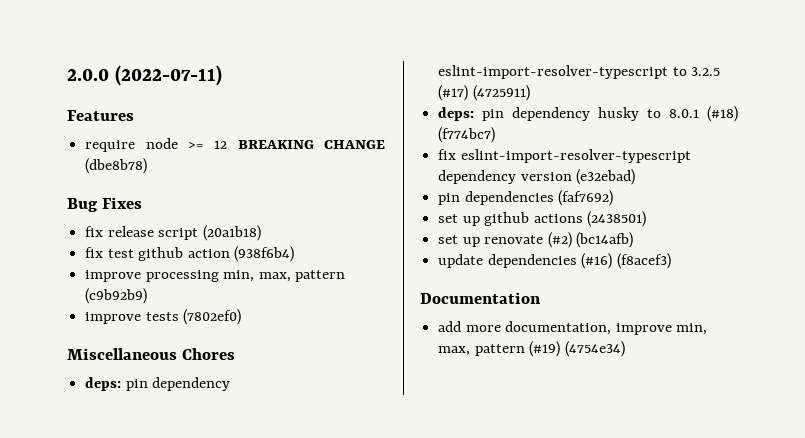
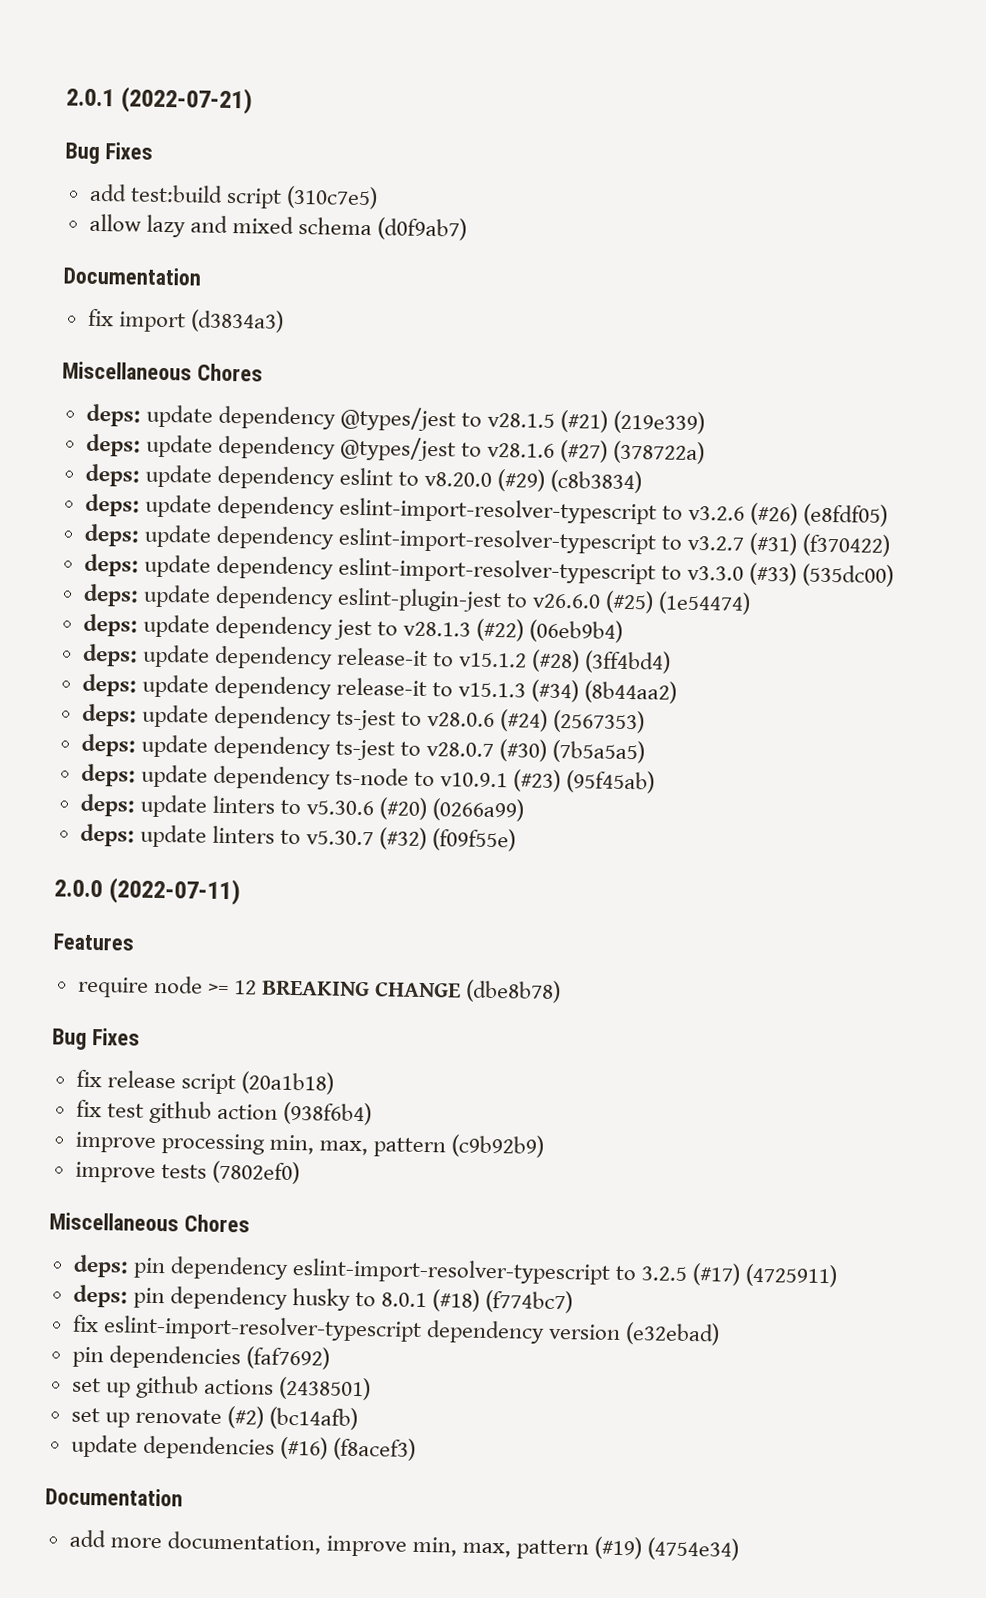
+ 2.0.1 (2022-07-21)
+ Bug Fixes
+ add test:build script (310c7e5)
+ allow lazy and mixed schema (d0f9ab7)
+ Documentation
+ fix import (d3834a3)
+ Miscellaneous Chores
+ deps: update dependency @types/jest to v28.1.5 (#21) (219e339)
+ deps: update dependency @types/jest to v28.1.6 (#27) (378722a)
+ deps: update dependency eslint to v8.20.0 (#29) (c8b3834)
+ deps: update dependency eslint-import-resolver-typescript to v3.2.6 (#26) (e8fdf05)
+ deps: update dependency eslint-import-resolver-typescript to v3.2.7 (#31) (f370422)
+ deps: update dependency eslint-import-resolver-typescript to v3.3.0 (#33) (535dc00)
+ deps: update dependency eslint-plugin-jest to v26.6.0 (#25) (1e54474)
+ deps: update dependency jest to v28.1.3 (#22) (06eb9b4)
+ deps: update dependency release-it to v15.1.2 (#28) (3ff4bd4)
+ deps: update dependency release-it to v15.1.3 (#34) (8b44aa2)
+ deps: update dependency ts-jest to v28.0.6 (#24) (2567353)
+ deps: update dependency ts-jest to v28.0.7 (#30) (7b5a5a5)
+ deps: update dependency ts-node to v10.9.1 (#23) (95f45ab)
+ deps: update linters to v5.30.6 (#20) (0266a99)
+ deps: update linters to v5.30.7 (#32) (f09f55e)

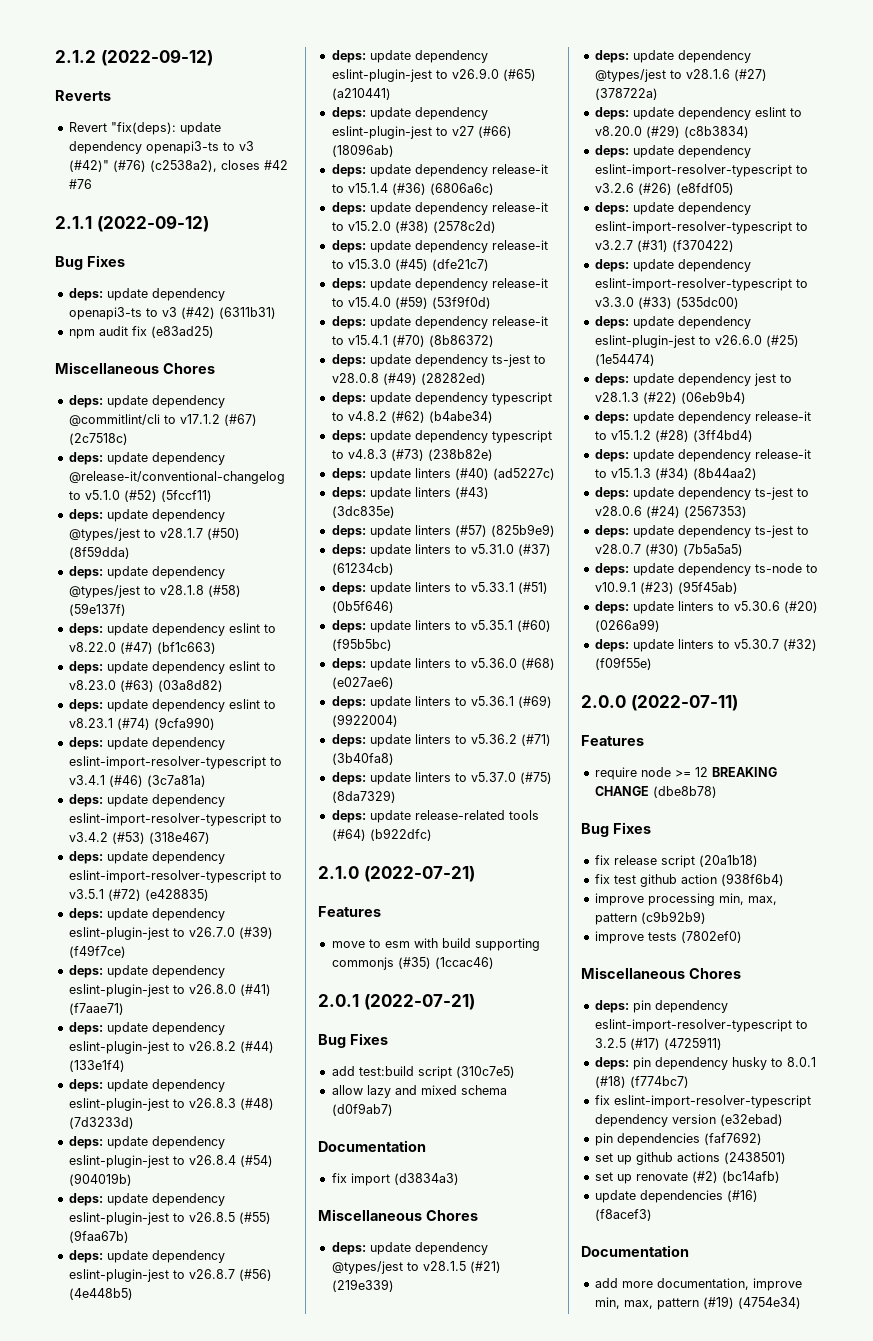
+ 2.1.2 (2022-09-12)
+ Reverts
+ Revert "fix(deps): update dependency openapi3-ts to v3 (#42)" (#76) (c2538a2), closes #42 #76
+ 2.1.1 (2022-09-12)
+ Bug Fixes
+ deps: update dependency openapi3-ts to v3 (#42) (6311b31)
+ npm audit fix (e83ad25)
+ Miscellaneous Chores
+ deps: update dependency @commitlint/cli to v17.1.2 (#67) (2c7518c)
+ deps: update dependency @release-it/conventional-changelog to v5.1.0 (#52) (5fccf11)
+ deps: update dependency @types/jest to v28.1.7 (#50) (8f59dda)
+ deps: update dependency @types/jest to v28.1.8 (#58) (59e137f)
+ deps: update dependency eslint to v8.22.0 (#47) (bf1c663)
+ deps: update dependency eslint to v8.23.0 (#63) (03a8d82)
+ deps: update dependency eslint to v8.23.1 (#74) (9cfa990)
+ deps: update dependency eslint-import-resolver-typescript to v3.4.1 (#46) (3c7a81a)
+ deps: update dependency eslint-import-resolver-typescript to v3.4.2 (#53) (318e467)
+ deps: update dependency eslint-import-resolver-typescript to v3.5.1 (#72) (e428835)
+ deps: update dependency eslint-plugin-jest to v26.7.0 (#39) (f49f7ce)
+ deps: update dependency eslint-plugin-jest to v26.8.0 (#41) (f7aae71)
+ deps: update dependency eslint-plugin-jest to v26.8.2 (#44) (133e1f4)
+ deps: update dependency eslint-plugin-jest to v26.8.3 (#48) (7d3233d)
+ deps: update dependency eslint-plugin-jest to v26.8.4 (#54) (904019b)
+ deps: update dependency eslint-plugin-jest to v26.8.5 (#55) (9faa67b)
+ deps: update dependency eslint-plugin-jest to v26.8.7 (#56) (4e448b5)
+ deps: update dependency eslint-plugin-jest to v26.9.0 (#65) (a210441)
+ deps: update dependency eslint-plugin-jest to v27 (#66) (18096ab)
+ deps: update dependency release-it to v15.1.4 (#36) (6806a6c)
+ deps: update dependency release-it to v15.2.0 (#38) (2578c2d)
+ deps: update dependency release-it to v15.3.0 (#45) (dfe21c7)
+ deps: update dependency release-it to v15.4.0 (#59) (53f9f0d)
+ deps: update dependency release-it to v15.4.1 (#70) (8b86372)
+ deps: update dependency ts-jest to v28.0.8 (#49) (28282ed)
+ deps: update dependency typescript to v4.8.2 (#62) (b4abe34)
+ deps: update dependency typescript to v4.8.3 (#73) (238b82e)
+ deps: update linters (#40) (ad5227c)
+ deps: update linters (#43) (3dc835e)
+ deps: update linters (#57) (825b9e9)
+ deps: update linters to v5.31.0 (#37) (61234cb)
+ deps: update linters to v5.33.1 (#51) (0b5f646)
+ deps: update linters to v5.35.1 (#60) (f95b5bc)
+ deps: update linters to v5.36.0 (#68) (e027ae6)
+ deps: update linters to v5.36.1 (#69) (9922004)
+ deps: update linters to v5.36.2 (#71) (3b40fa8)
+ deps: update linters to v5.37.0 (#75) (8da7329)
+ deps: update release-related tools (#64) (b922dfc)
+ 2.1.0 (2022-07-21)
+ Features
+ move to esm with build supporting commonjs (#35) (1ccac46)

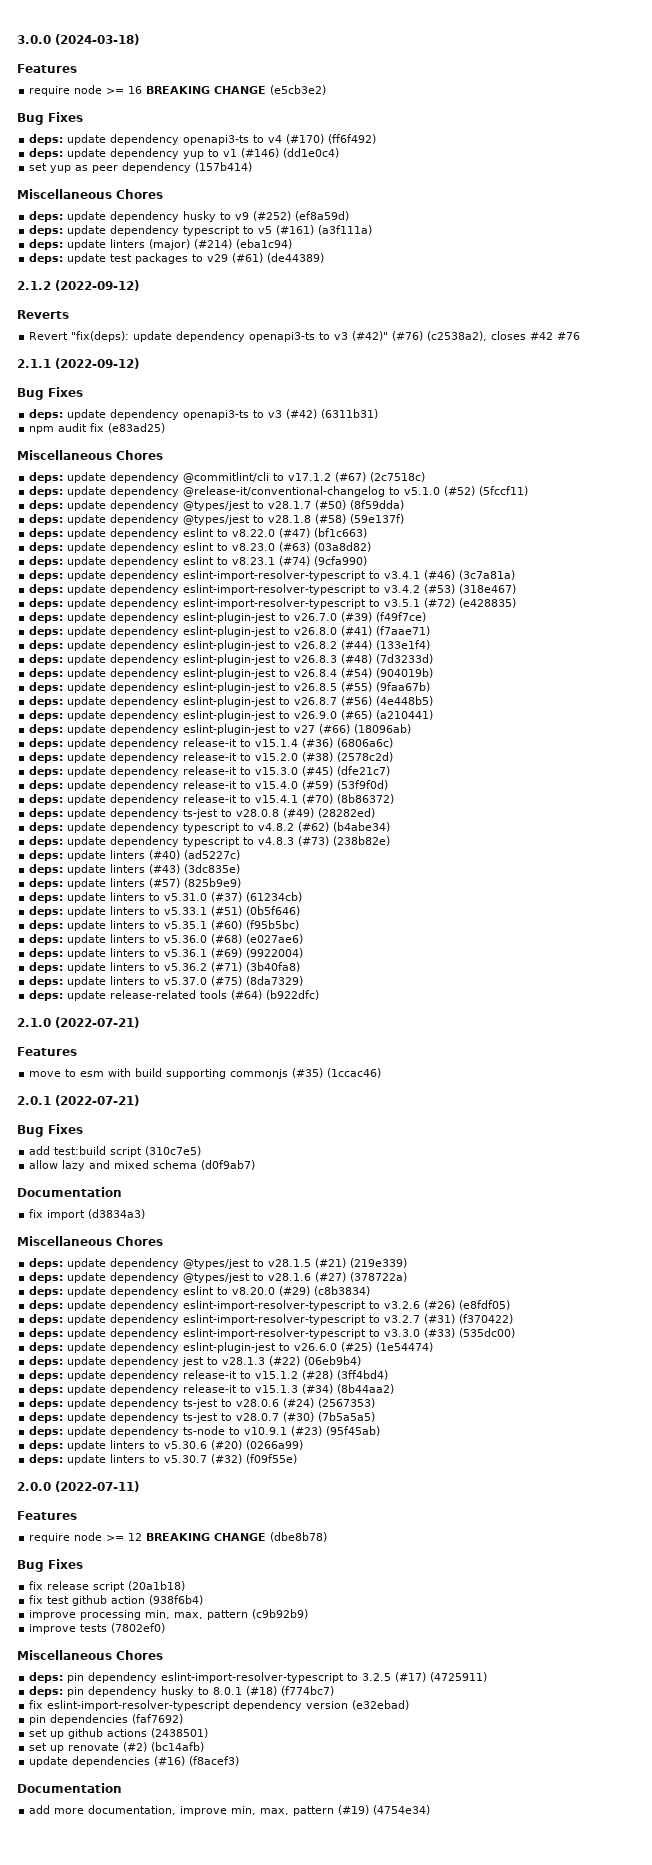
+ 3.0.0 (2024-03-18)
+ Features
+ require node >= 16 BREAKING CHANGE (e5cb3e2)
+ Bug Fixes
+ deps: update dependency openapi3-ts to v4 (#170) (ff6f492)
+ deps: update dependency yup to v1 (#146) (dd1e0c4)
+ set yup as peer dependency (157b414)
+ Miscellaneous Chores
+ deps: update dependency husky to v9 (#252) (ef8a59d)
+ deps: update dependency typescript to v5 (#161) (a3f111a)
+ deps: update linters (major) (#214) (eba1c94)
+ deps: update test packages to v29 (#61) (de44389)

